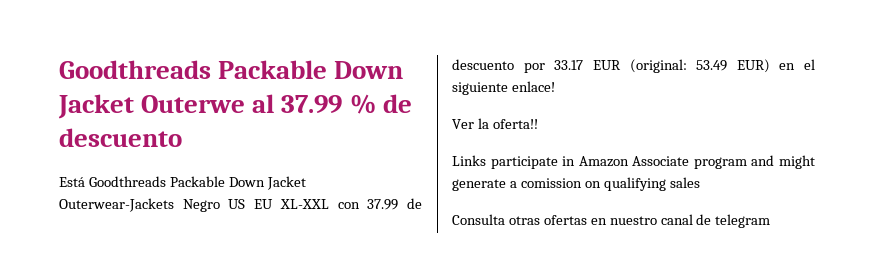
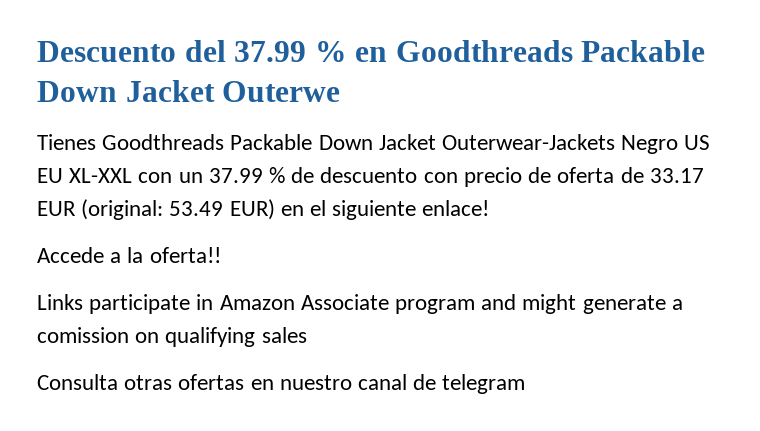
- Goodthreads Packable Down Jacket Outerwe al 37.99 % de descuento
- Está Goodthreads Packable Down Jacket Outerwear-Jackets Negro US EU XL-XXL con 37.99 de descuento por 33.17 EUR (original: 53.49 EUR) en el siguiente enlace!
+ Descuento del 37.99 % en Goodthreads Packable Down Jacket Outerwe
+ Tienes Goodthreads Packable Down Jacket Outerwear-Jackets Negro US EU XL-XXL con un 37.99 % de descuento con precio de oferta de 33.17 EUR (original: 53.49 EUR) en el siguiente enlace!
- Ver la oferta!!
+ Accede a la oferta!!

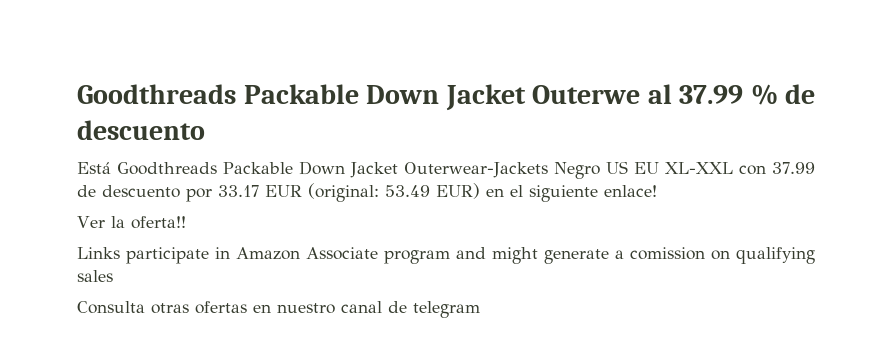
- Descuento del 37.99 % en Goodthreads Packable Down Jacket Outerwe
- Tienes Goodthreads Packable Down Jacket Outerwear-Jackets Negro US EU XL-XXL con un 37.99 % de descuento con precio de oferta de 33.17 EUR (original: 53.49 EUR) en el siguiente enlace!
+ Goodthreads Packable Down Jacket Outerwe al 37.99 % de descuento
+ Está Goodthreads Packable Down Jacket Outerwear-Jackets Negro US EU XL-XXL con 37.99 de descuento por 33.17 EUR (original: 53.49 EUR) en el siguiente enlace!
- Accede a la oferta!!
+ Ver la oferta!!

